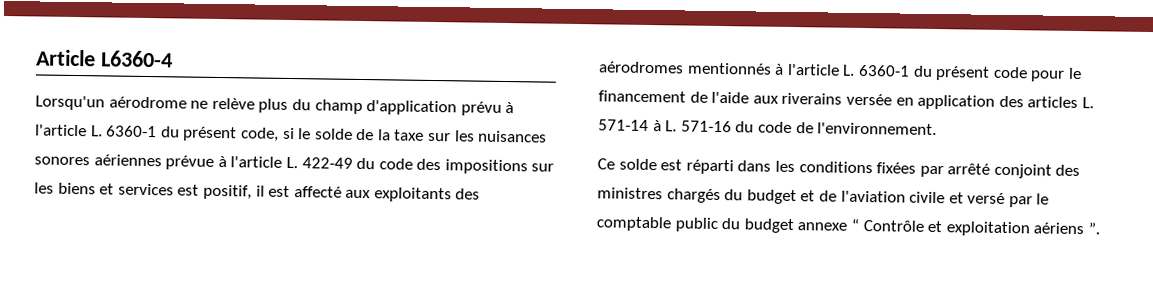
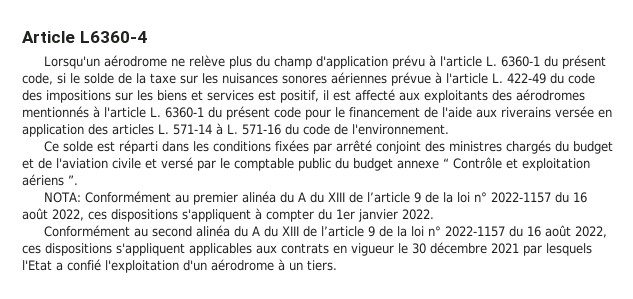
+ NOTA: Conformément au premier alinéa du A du XIII de l’article 9 de la loi n° 2022-1157 du 16 août 2022, ces dispositions s'appliquent à compter du 1er janvier 2022.
+ Conformément au second alinéa du A du XIII de l’article 9 de la loi n° 2022-1157 du 16 août 2022, ces dispositions s'appliquent applicables aux contrats en vigueur le 30 décembre 2021 par lesquels l'Etat a confié l'exploitation d'un aérodrome à un tiers.

